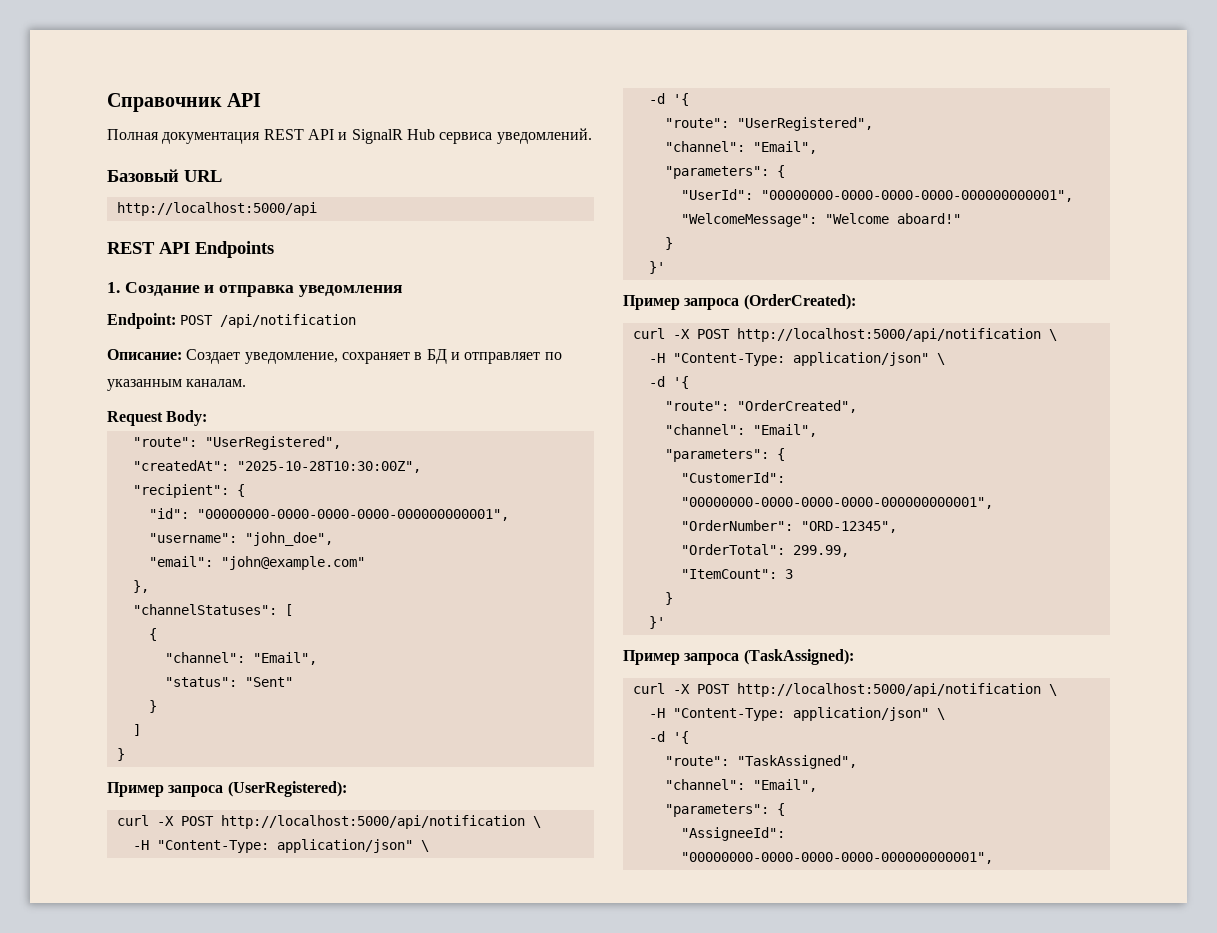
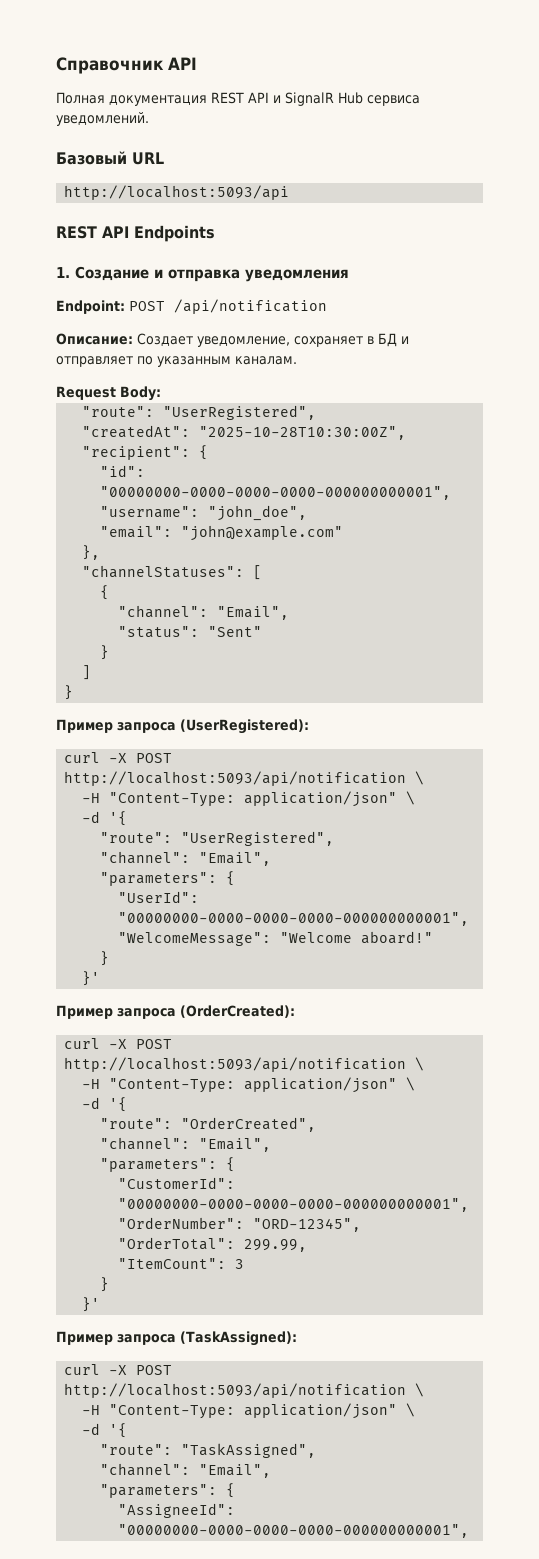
- http://localhost:5000/api
+ http://localhost:5093/api
  Пример запроса (UserRegistered):
- curl -X POST http://localhost:5000/api/notification \
+ curl -X POST http://localhost:5093/api/notification \
  Пример запроса (OrderCreated):
- curl -X POST http://localhost:5000/api/notification \
+ curl -X POST http://localhost:5093/api/notification \
  Пример запроса (TaskAssigned):
- curl -X POST http://localhost:5000/api/notification \
+ curl -X POST http://localhost:5093/api/notification \

